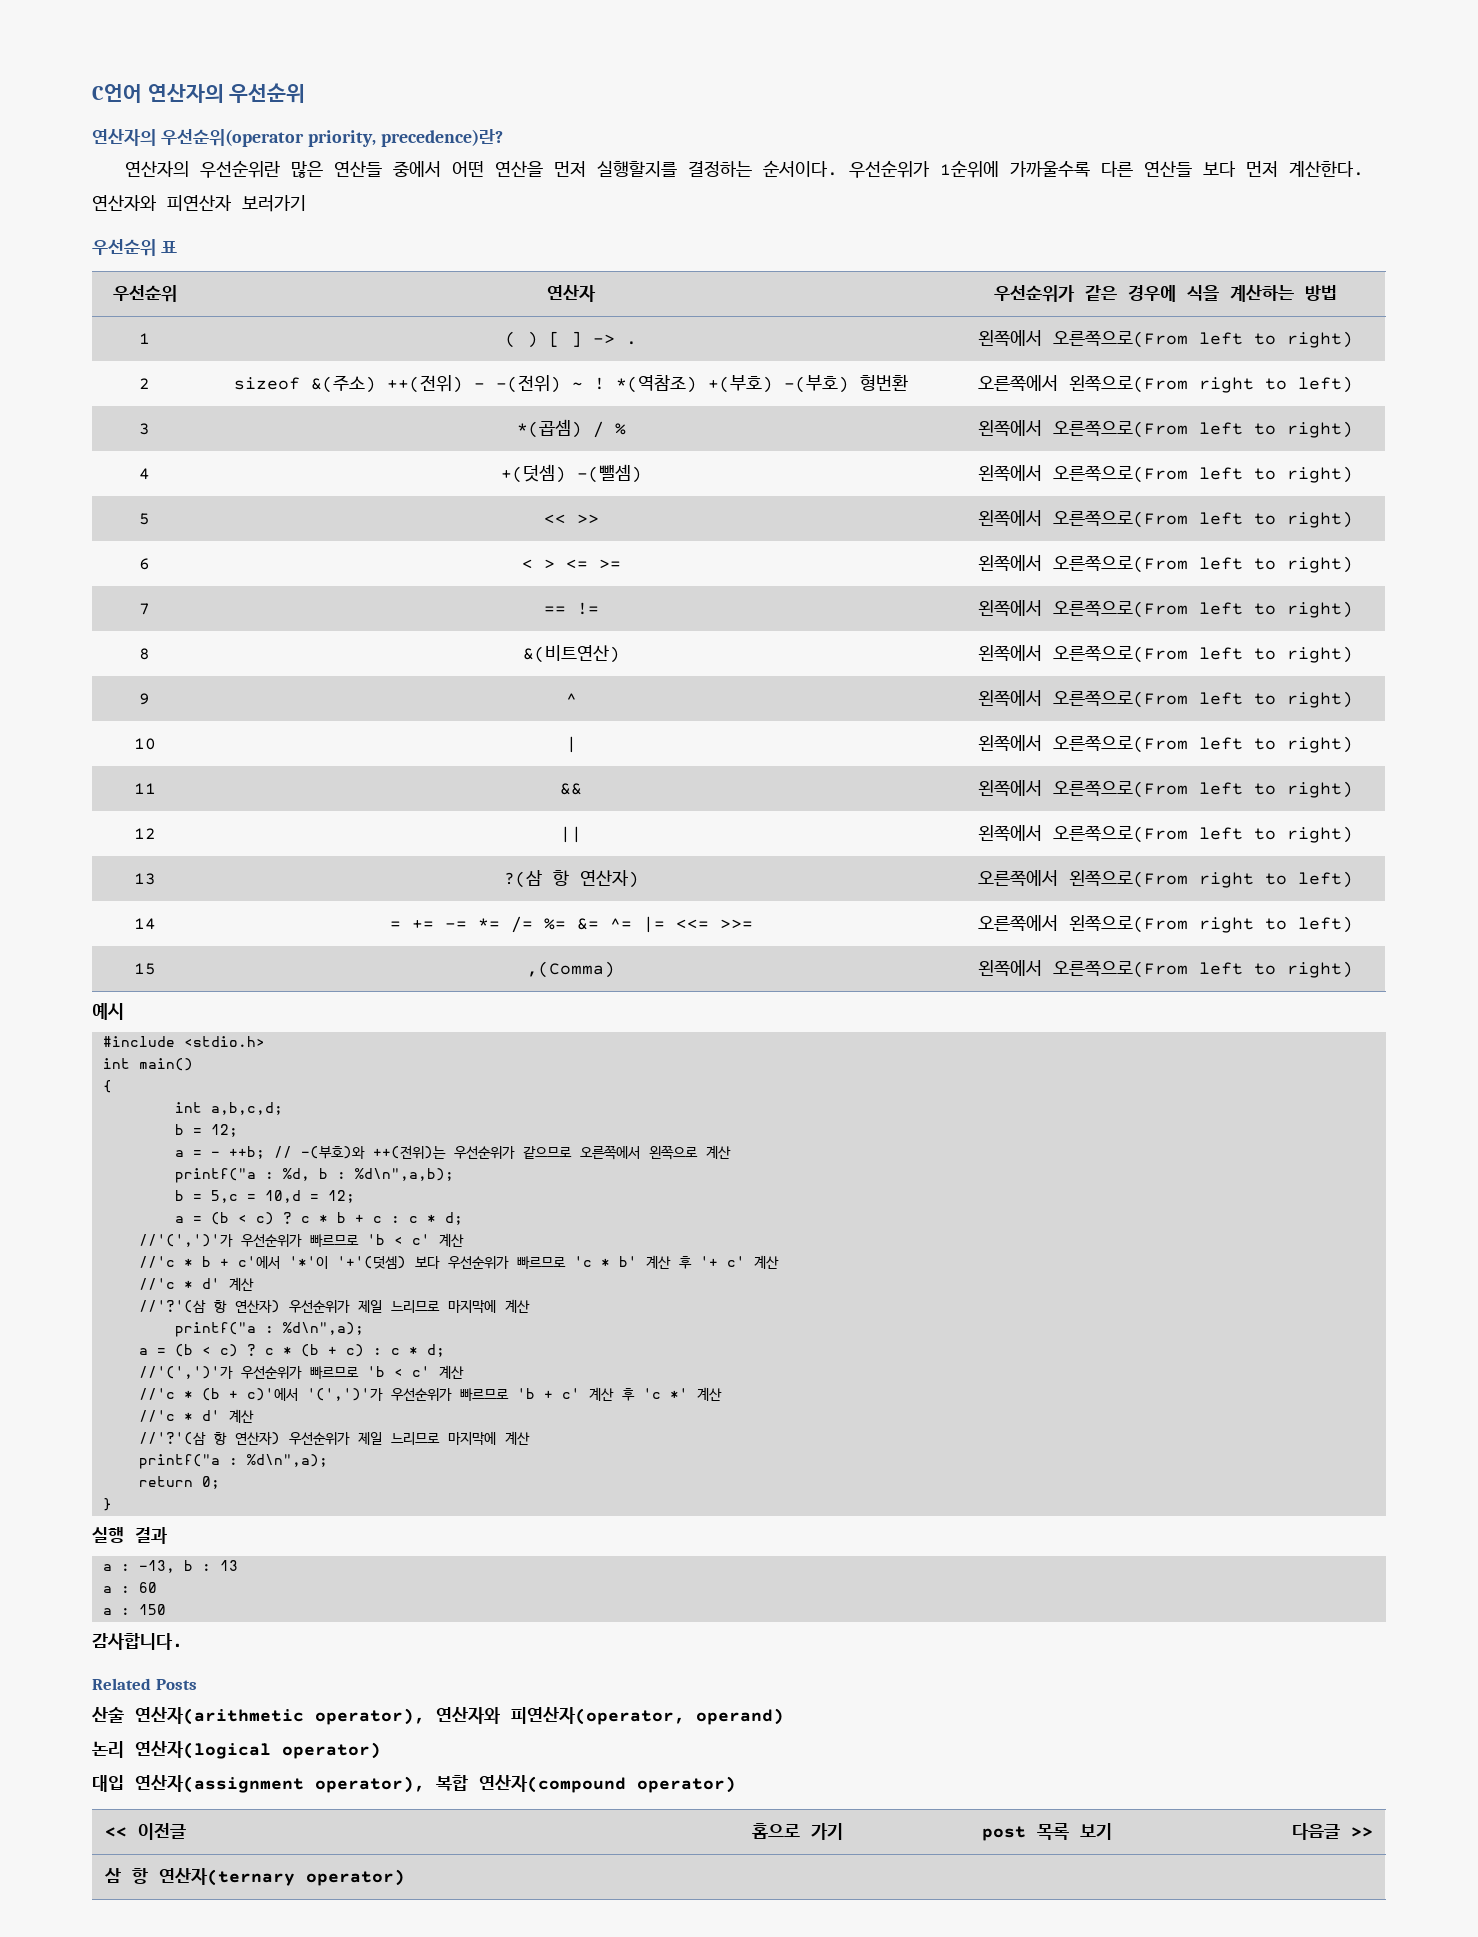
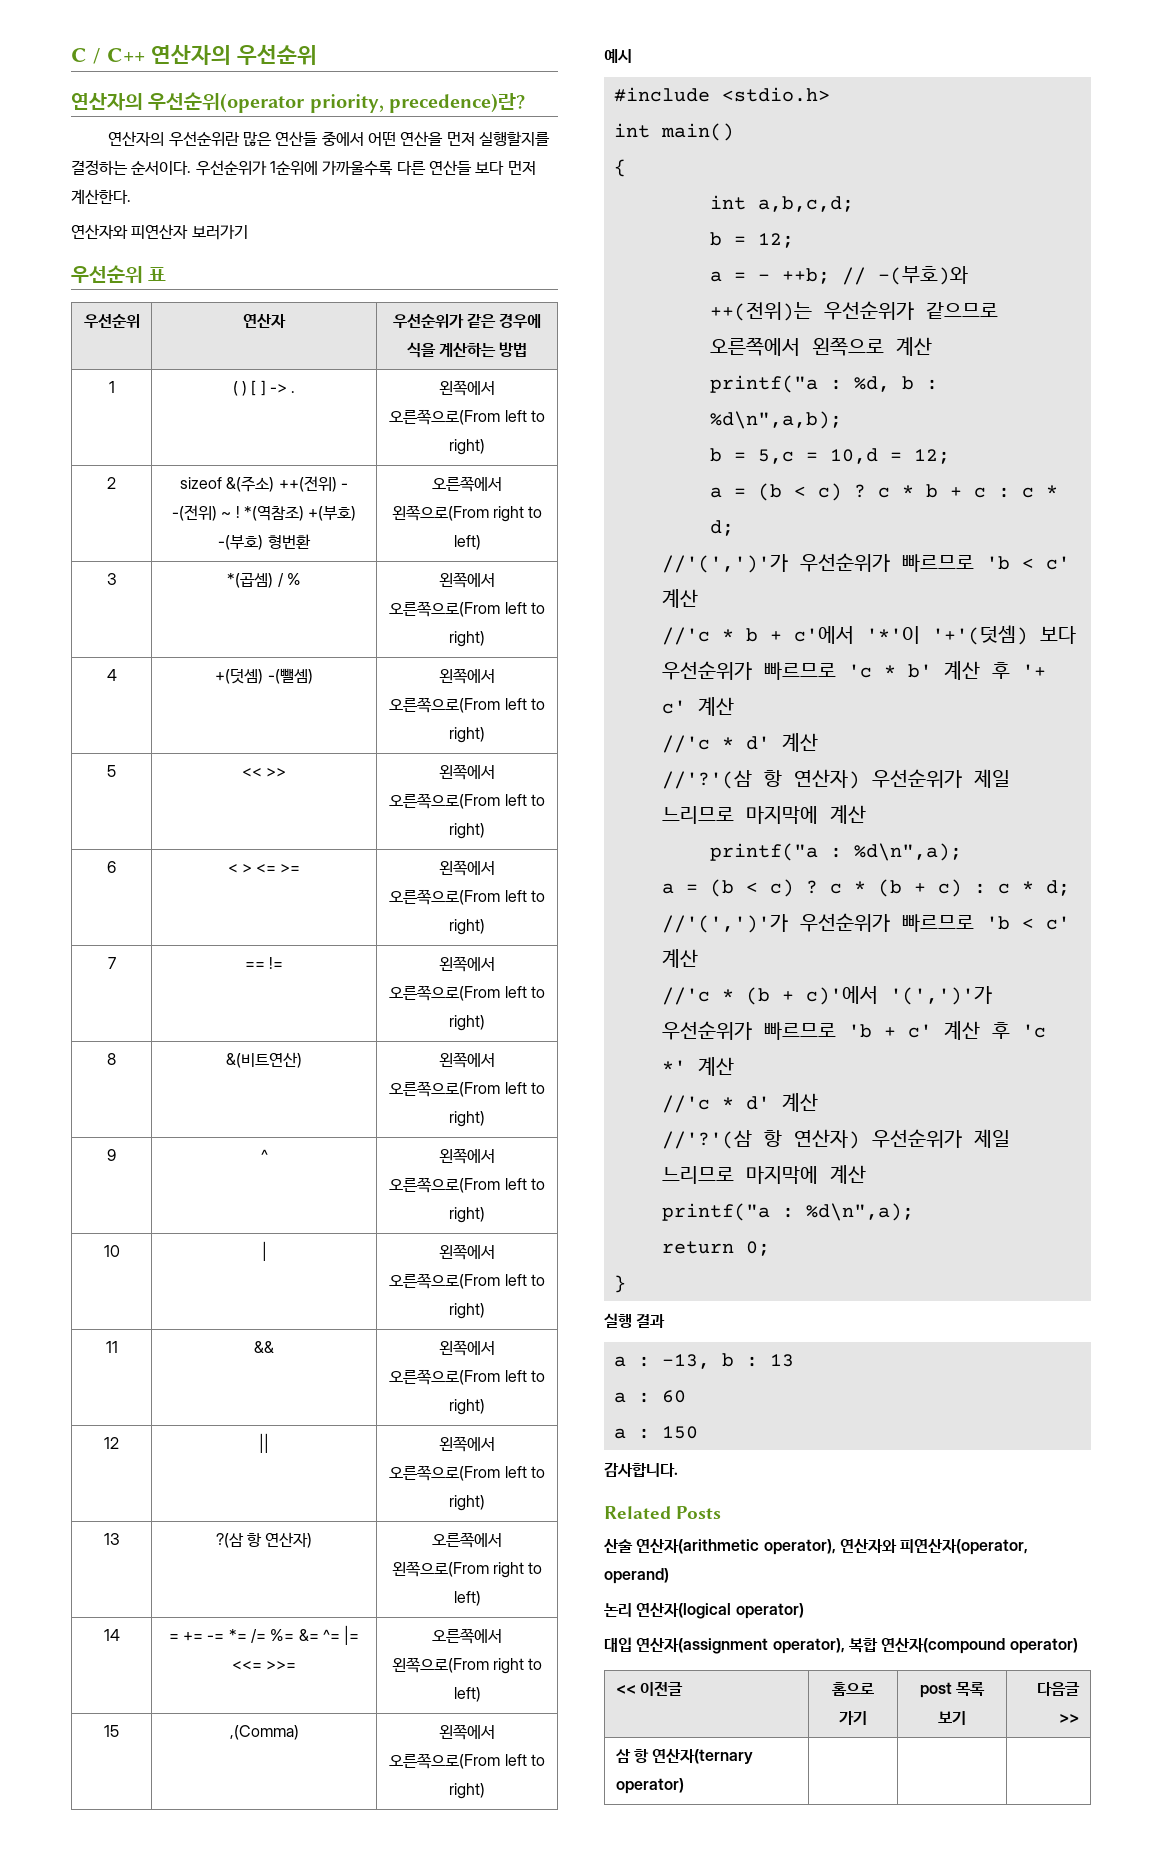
- C언어 연산자의 우선순위
+ C / C++ 연산자의 우선순위

